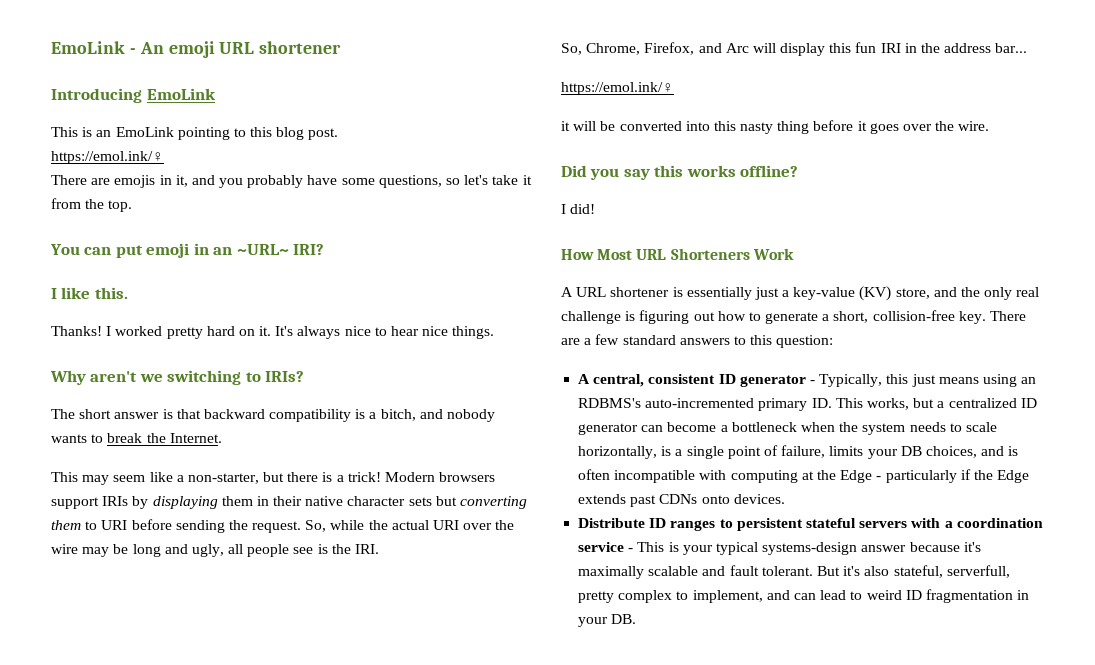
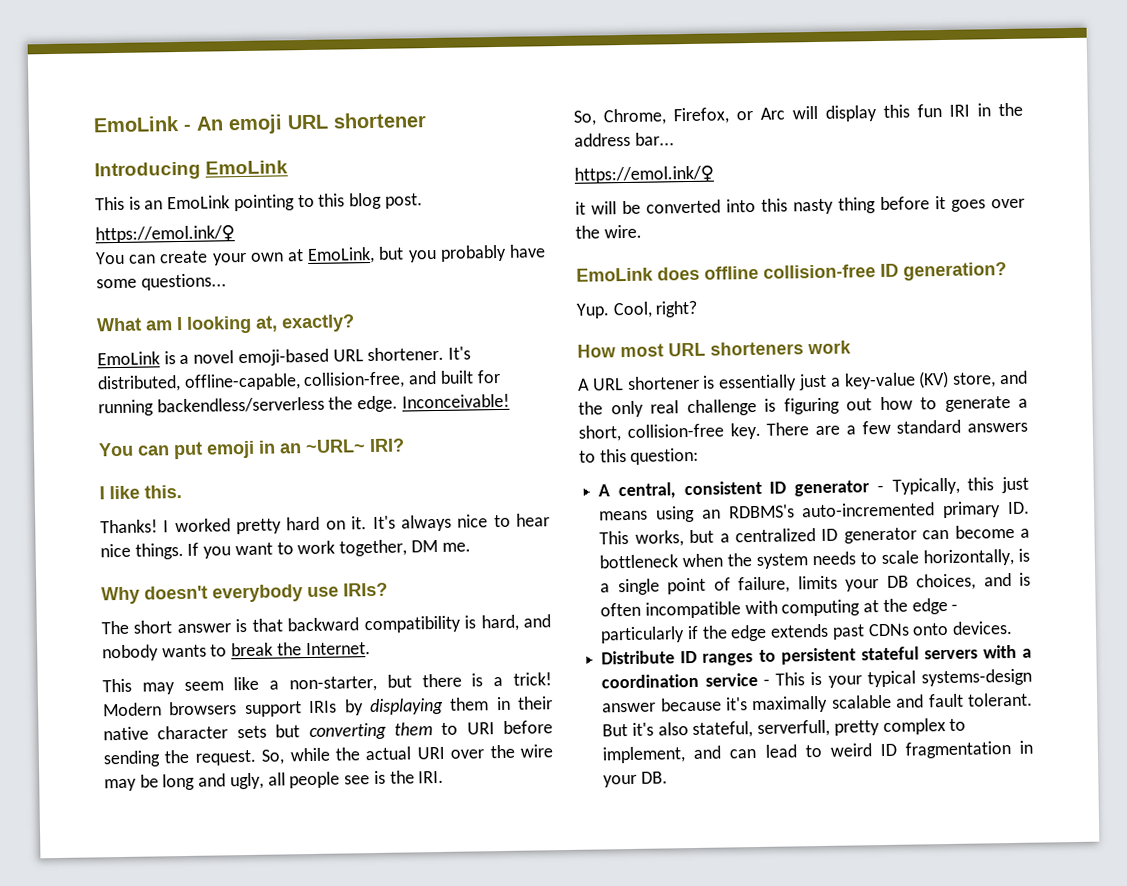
- There are emojis in it, and you probably have some questions, so let's take it from the top.
+ You can create your own at EmoLink, but you probably have some questions...
+ What am I looking at, exactly?
+ EmoLink is a novel emoji-based URL shortener. It's distributed, offline-capable, collision-free, and built for running backendless/serverless the edge. Inconceivable!
- It's always nice to hear nice things.
- Why aren't we switching to IRIs?
+ It's always nice to hear nice things. If you want to work together, DM me.
+ Why doesn't everybody use IRIs?
- The short answer is that backward compatibility is a bitch, and nobody wants to break the Internet.
+ The short answer is that backward compatibility is hard, and nobody wants to break the Internet.
- So, Chrome, Firefox, and Arc will display this fun IRI in the address bar...
+ So, Chrome, Firefox, or Arc will display this fun IRI in the address bar...
- Did you say this works offline?
- I did!
- How Most URL Shorteners Work
+ EmoLink does offline collision-free ID generation?
+ Yup. Cool, right?
+ How most URL shorteners work
- A central, consistent ID generator - Typically, this just means using an RDBMS's auto-incremented primary ID. This works, but a centralized ID generator can become a bottleneck when the system needs to scale horizontally, is a single point of failure, limits your DB choices, and is often incompatible with computing at the Edge - particularly if the Edge extends past CDNs onto devices.
+ A central, consistent ID generator - Typically, this just means using an RDBMS's auto-incremented primary ID. This works, but a centralized ID generator can become a bottleneck when the system needs to scale horizontally, is a single point of failure, limits your DB choices, and is often incompatible with computing at the edge - particularly if the edge extends past CDNs onto devices.

